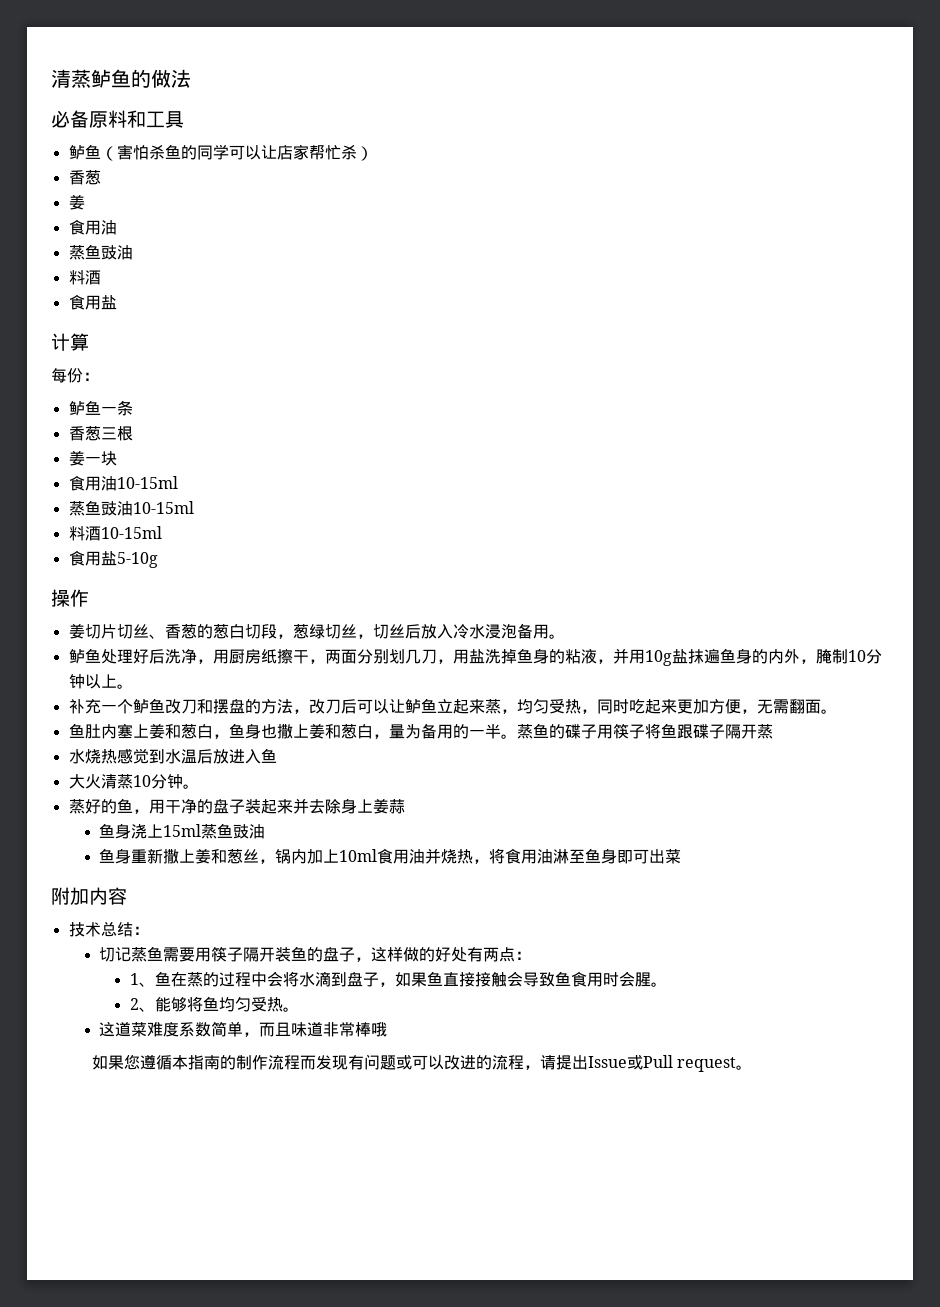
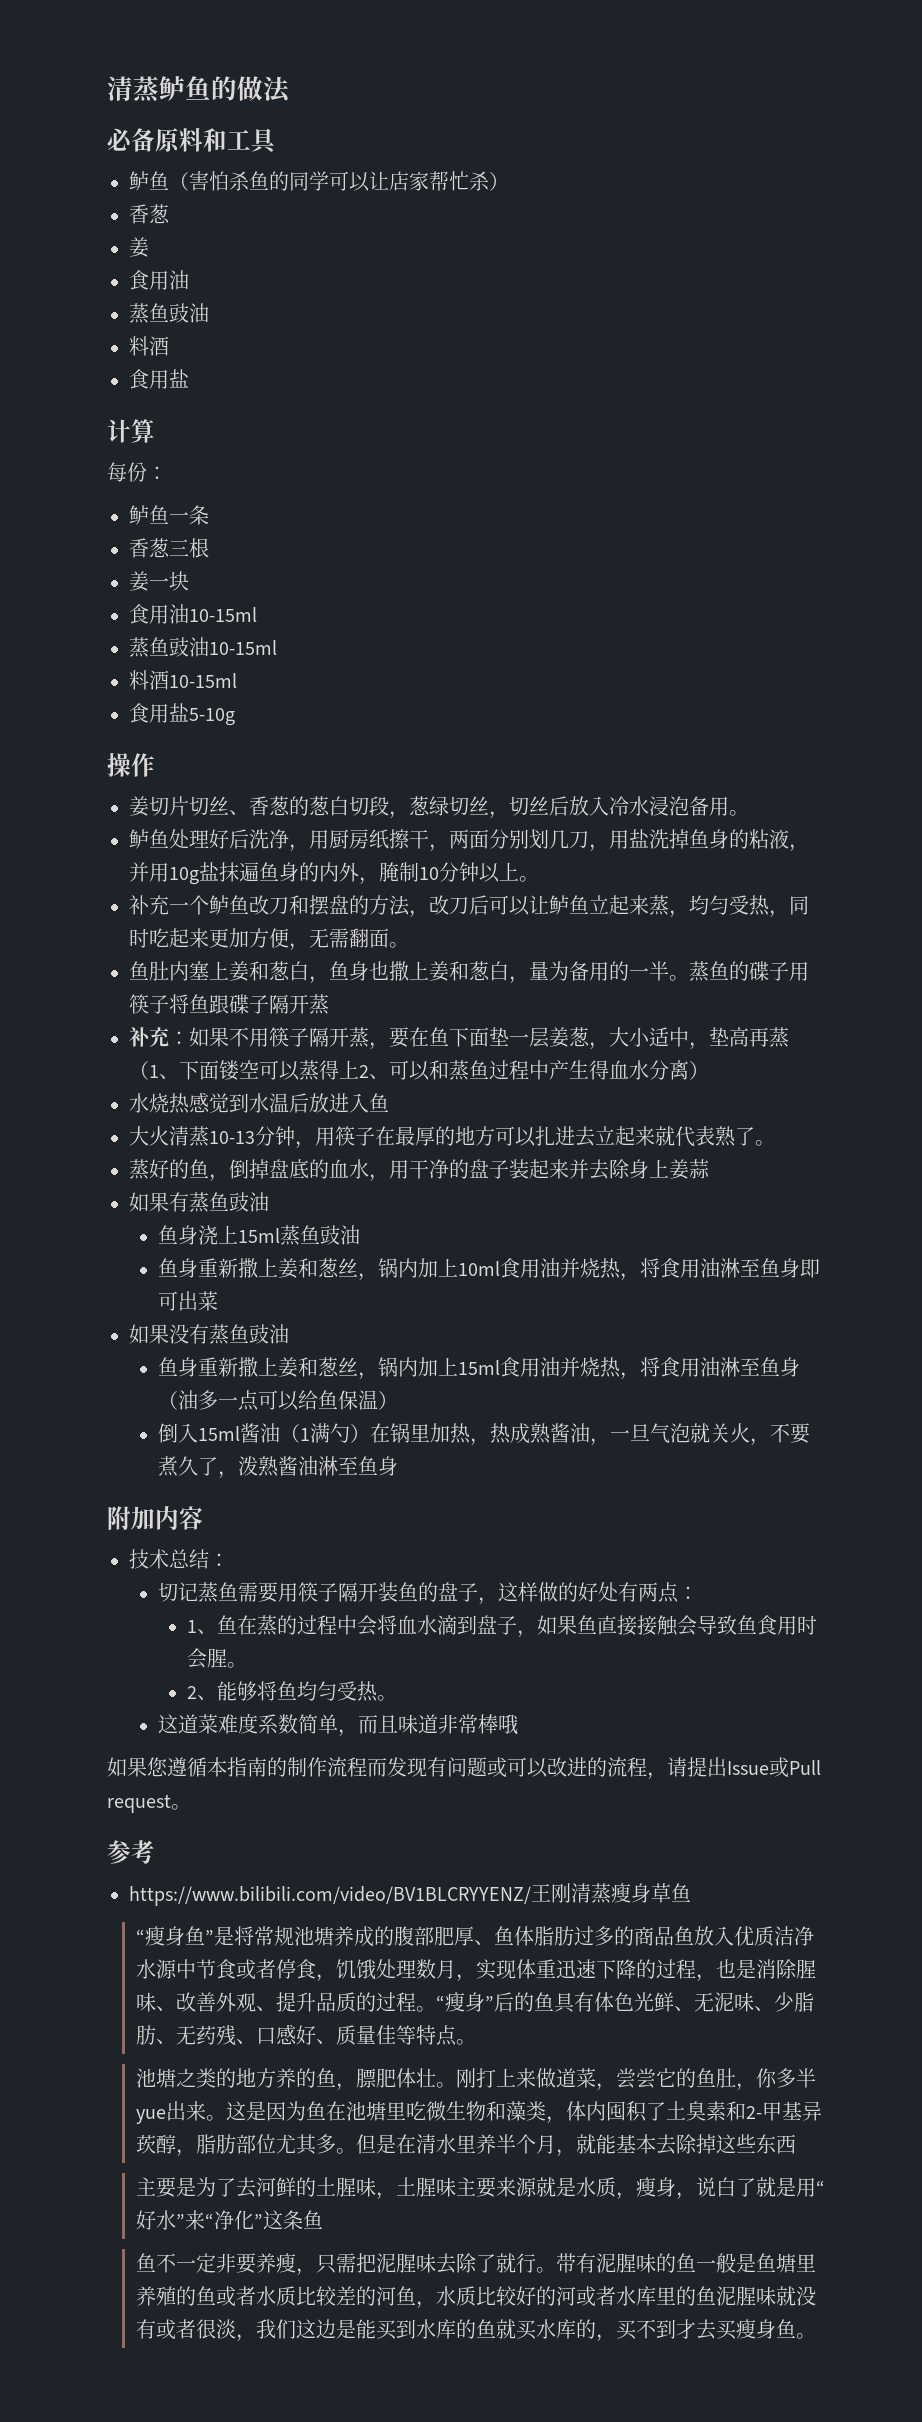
+ 补充：如果不用筷子隔开蒸，要在鱼下面垫一层姜葱，大小适中，垫高再蒸（1、下面镂空可以蒸得上2、可以和蒸鱼过程中产生得血水分离）
- 大火清蒸10分钟。
+ 大火清蒸10-13分钟，用筷子在最厚的地方可以扎进去立起来就代表熟了。
- 蒸好的鱼，用干净的盘子装起来并去除身上姜蒜
+ 蒸好的鱼，倒掉盘底的血水，用干净的盘子装起来并去除身上姜蒜
+ 如果有蒸鱼豉油
+ 如果没有蒸鱼豉油
+ 鱼身重新撒上姜和葱丝，锅内加上15ml食用油并烧热，将食用油淋至鱼身（油多一点可以给鱼保温）
+ 倒入15ml酱油（1满勺）在锅里加热，热成熟酱油，一旦气泡就关火，不要煮久了，泼熟酱油淋至鱼身
- 1、鱼在蒸的过程中会将水滴到盘子，如果鱼直接接触会导致鱼食用时会腥。
+ 1、鱼在蒸的过程中会将血水滴到盘子，如果鱼直接接触会导致鱼食用时会腥。
+ 参考
+ https://www.bilibili.com/video/BV1BLCRYYENZ/王刚清蒸瘦身草鱼
+ “瘦身鱼”是将常规池塘养成的腹部肥厚、鱼体脂肪过多的商品鱼放入优质洁净水源中节食或者停食，饥饿处理数月，实现体重迅速下降的过程，也是消除腥味、改善外观、提升品质的过程。“瘦身”后的鱼具有体色光鲜、无泥味、少脂肪、无药残、口感好、质量佳等特点。
+ 池塘之类的地方养的鱼，膘肥体壮。刚打上来做道菜，尝尝它的鱼肚，你多半yue出来。这是因为鱼在池塘里吃微生物和藻类，体内囤积了土臭素和2-甲基异莰醇，脂肪部位尤其多。但是在清水里养半个月，就能基本去除掉这些东西
+ 主要是为了去河鲜的土腥味，土腥味主要来源就是水质，瘦身，说白了就是用“好水”来“净化”这条鱼
+ 鱼不一定非要养瘦，只需把泥腥味去除了就行。带有泥腥味的鱼一般是鱼塘里养殖的鱼或者水质比较差的河鱼，水质比较好的河或者水库里的鱼泥腥味就没有或者很淡，我们这边是能买到水库的鱼就买水库的，买不到才去买瘦身鱼。

